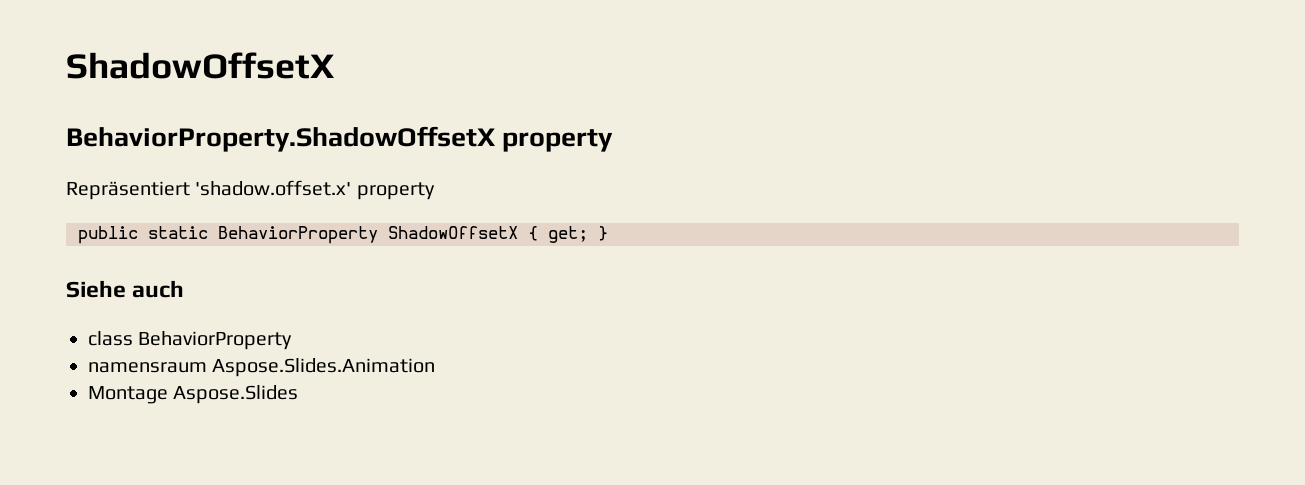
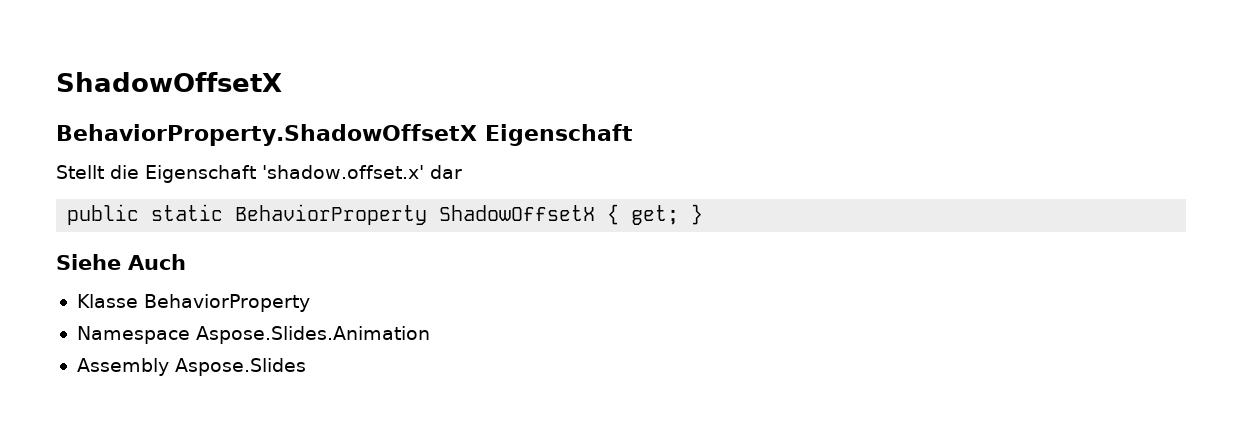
- BehaviorProperty.ShadowOffsetX property
- Repräsentiert 'shadow.offset.x' property
+ BehaviorProperty.ShadowOffsetX Eigenschaft
+ Stellt die Eigenschaft 'shadow.offset.x' dar
- Siehe auch
- class BehaviorProperty
+ Siehe Auch
+ Klasse BehaviorProperty
- namensraum Aspose.Slides.Animation
+ Namespace Aspose.Slides.Animation
- Montage Aspose.Slides
+ Assembly Aspose.Slides

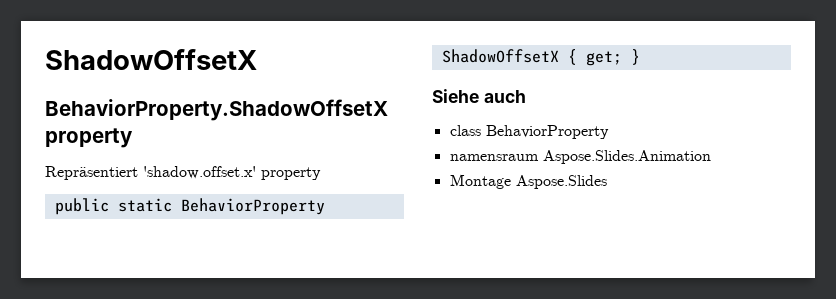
- BehaviorProperty.ShadowOffsetX Eigenschaft
- Stellt die Eigenschaft 'shadow.offset.x' dar
+ BehaviorProperty.ShadowOffsetX property
+ Repräsentiert 'shadow.offset.x' property
- Siehe Auch
- Klasse BehaviorProperty
+ Siehe auch
+ class BehaviorProperty
- Namespace Aspose.Slides.Animation
+ namensraum Aspose.Slides.Animation
- Assembly Aspose.Slides
+ Montage Aspose.Slides

